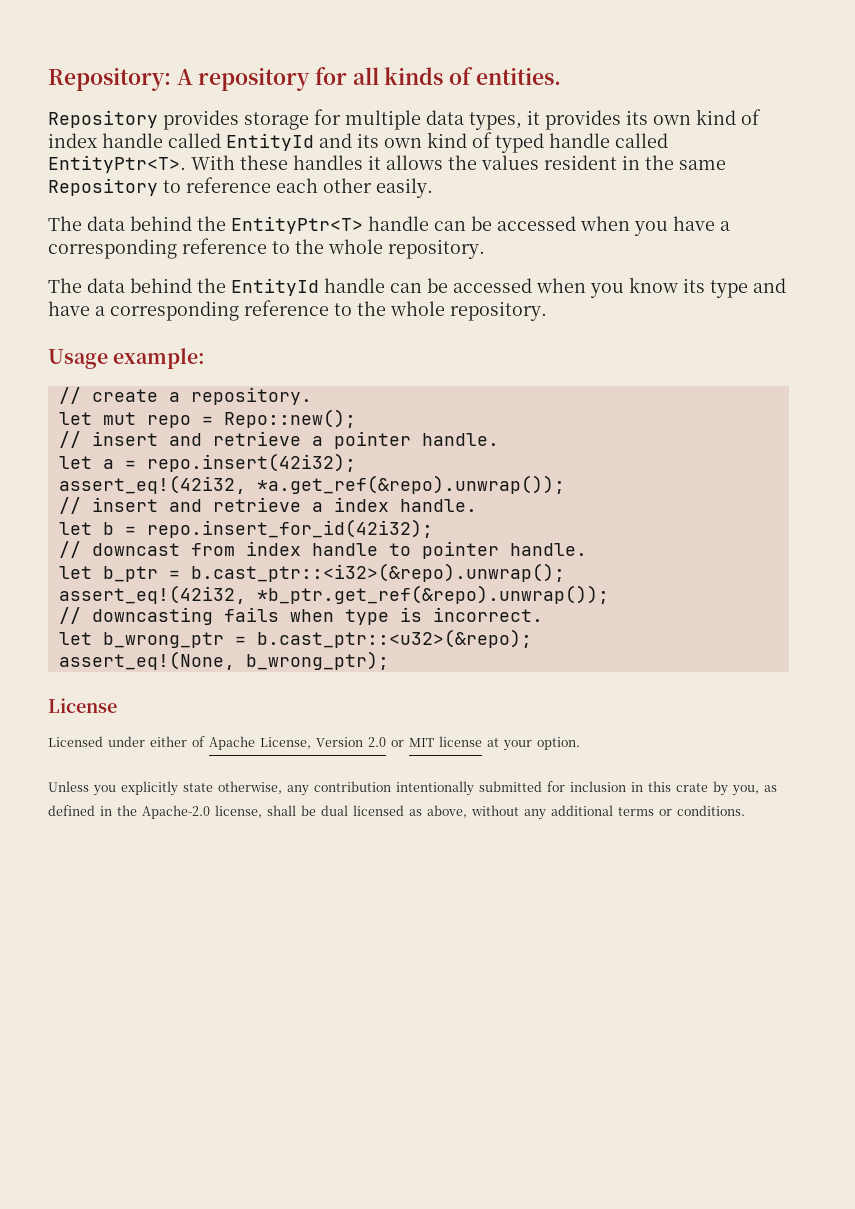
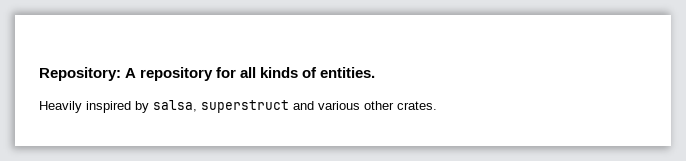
- Repository provides storage for multiple data types, it provides its own kind of index handle called EntityId and its own kind of typed handle called EntityPtr<T>. With these handles it allows the values resident in the same Repository to reference each other easily.
- The data behind the EntityPtr<T> handle can be accessed when you have a corresponding reference to the whole repository.
- The data behind the EntityId handle can be accessed when you know its type and have a corresponding reference to the whole repository.
- Usage example:
- // create a repository.
- let mut repo = Repo::new();
- // insert and retrieve a pointer handle.
- let a = repo.insert(42i32);
- assert_eq!(42i32, *a.get_ref(&repo).unwrap());
- // insert and retrieve a index handle.
- let b = repo.insert_for_id(42i32);
- // downcast from index handle to pointer handle.
- let b_ptr = b.cast_ptr::<i32>(&repo).unwrap();
- assert_eq!(42i32, *b_ptr.get_ref(&repo).unwrap());
- // downcasting fails when type is incorrect.
- let b_wrong_ptr = b.cast_ptr::<u32>(&repo);
- assert_eq!(None, b_wrong_ptr);
- License
- Licensed under either of Apache License, Version 2.0 or MIT license at your option.
- Unless you explicitly state otherwise, any contribution intentionally submitted for inclusion in this crate by you, as defined in the Apache-2.0 license, shall be dual licensed as above, without any additional terms or conditions.
+ Heavily inspired by salsa, superstruct and various other crates.

